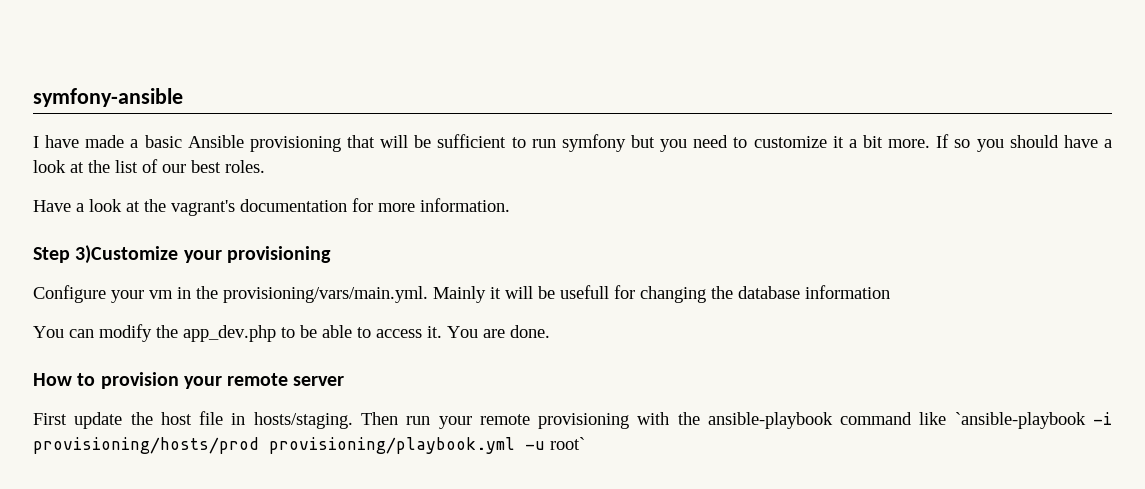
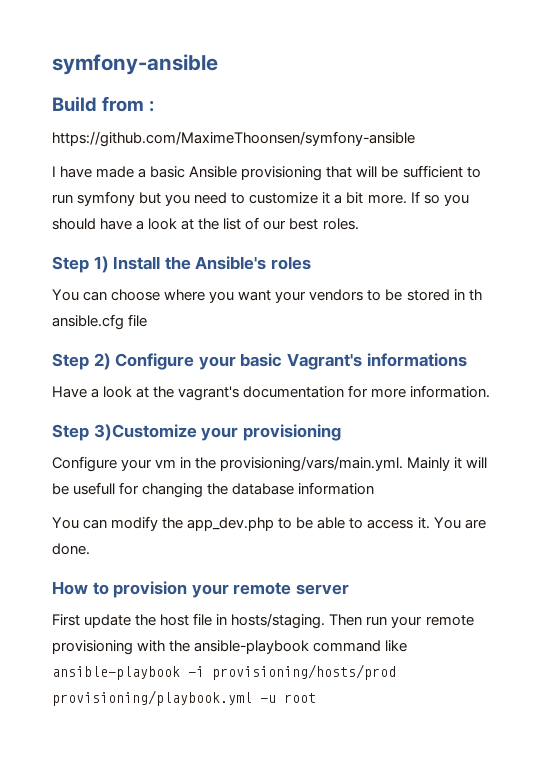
+ Build from :
+ https://github.com/MaximeThoonsen/symfony-ansible
+ Step 1) Install the Ansible's roles
+ You can choose where you want your vendors to be stored in th ansible.cfg file
+ Step 2) Configure your basic Vagrant's informations
- Then run your remote provisioning with the ansible-playbook command like `ansible-playbook -i provisioning/hosts/prod provisioning/playbook.yml -u root`
+ Then run your remote provisioning with the ansible-playbook command like ansible-playbook -i provisioning/hosts/prod provisioning/playbook.yml -u root

